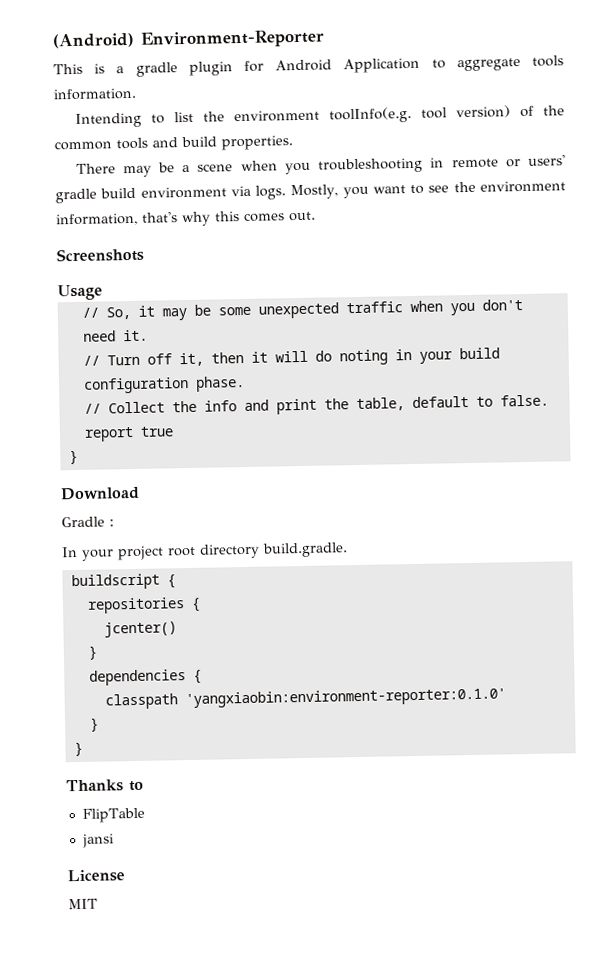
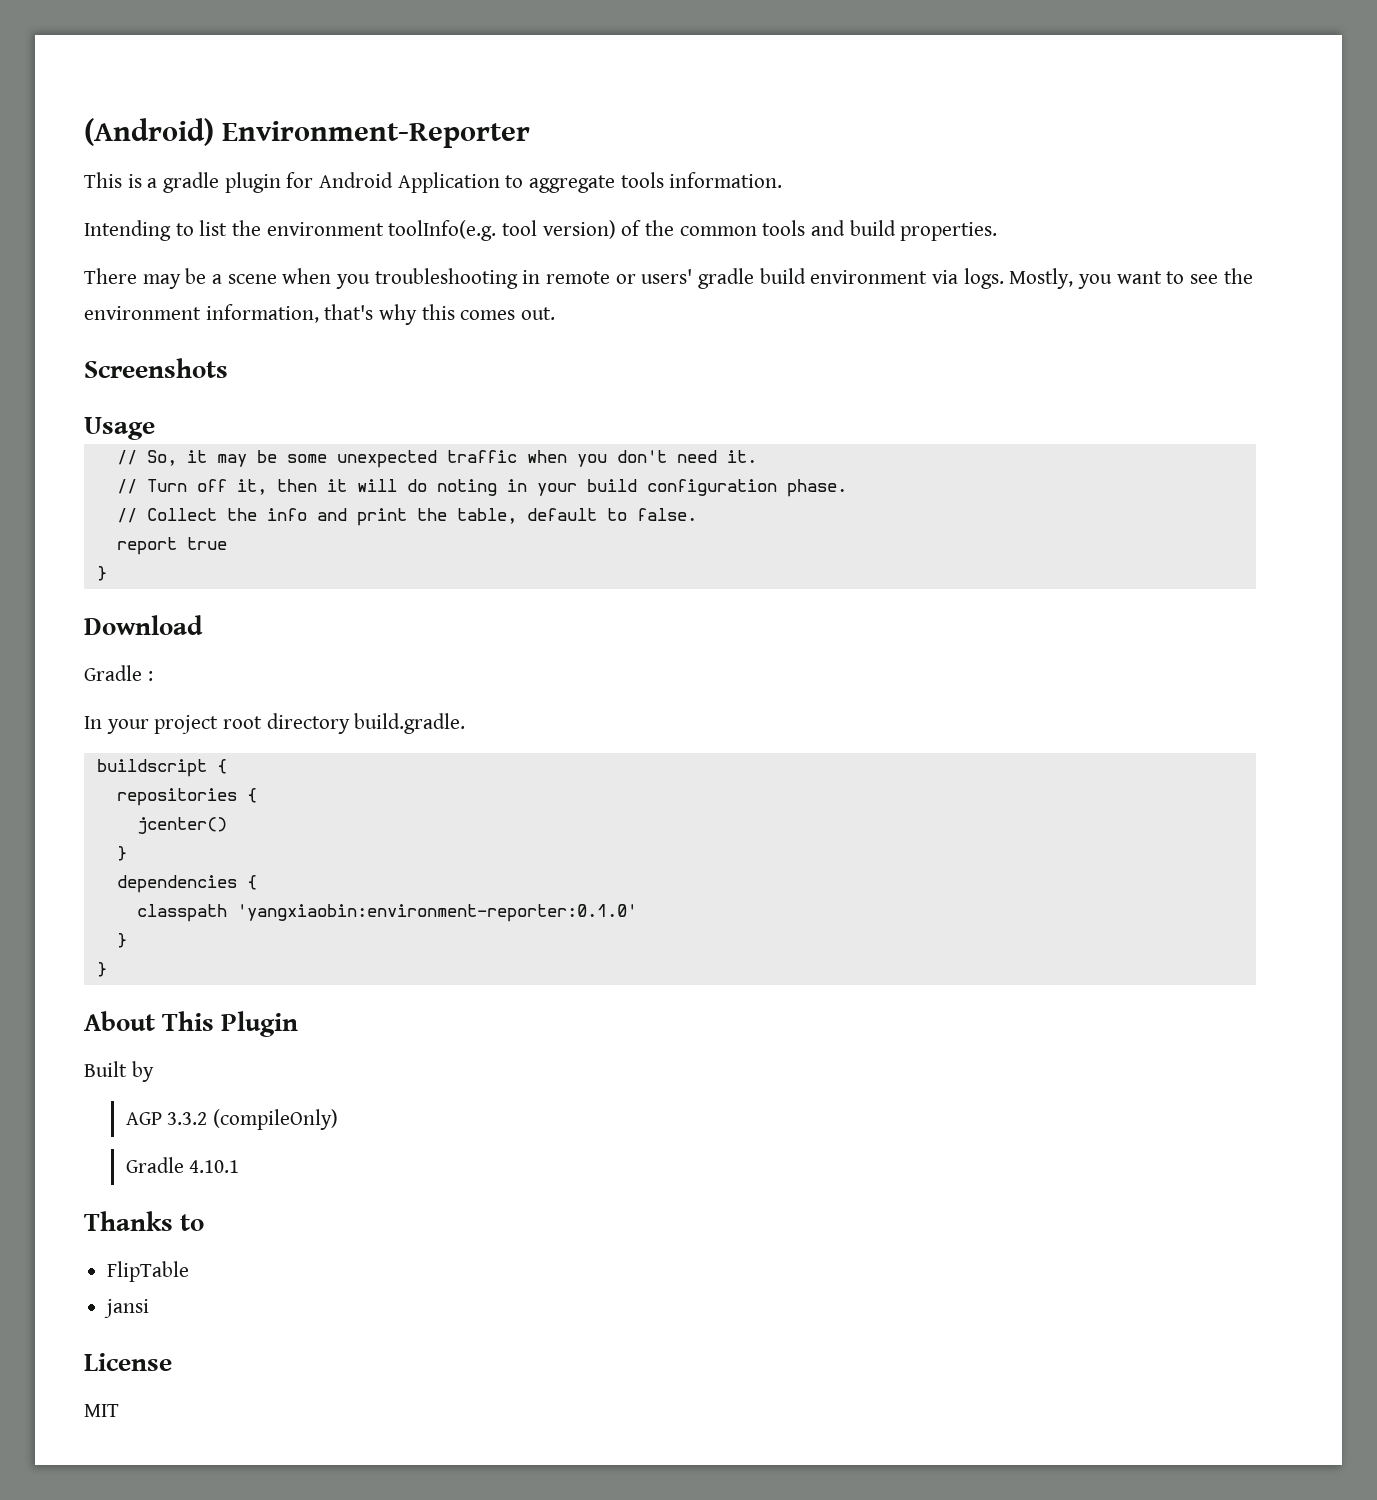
+ About This Plugin
+ Built by
+ AGP 3.3.2 (compileOnly)
+ Gradle 4.10.1

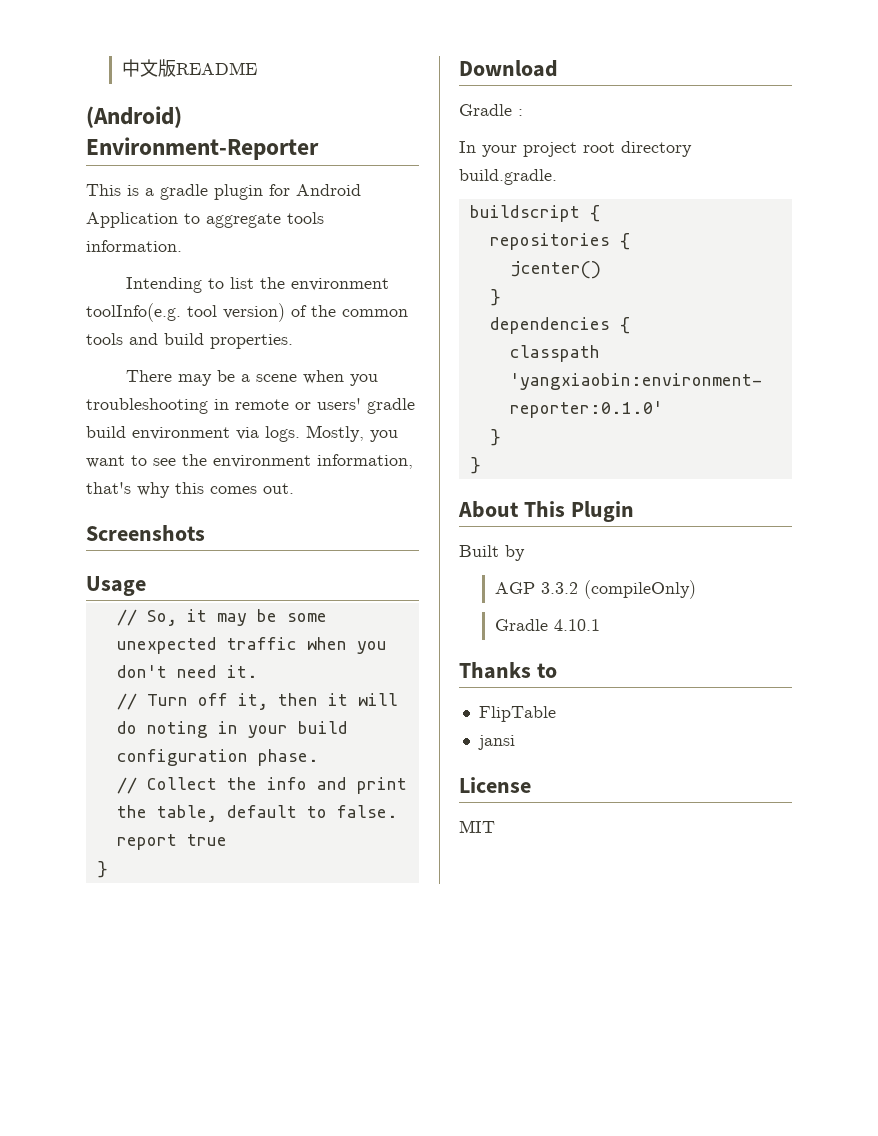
+ 中文版README

